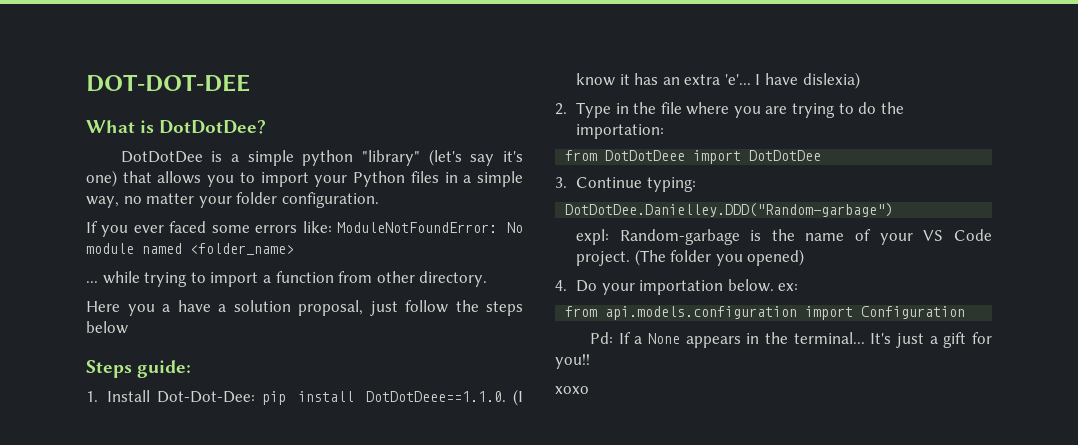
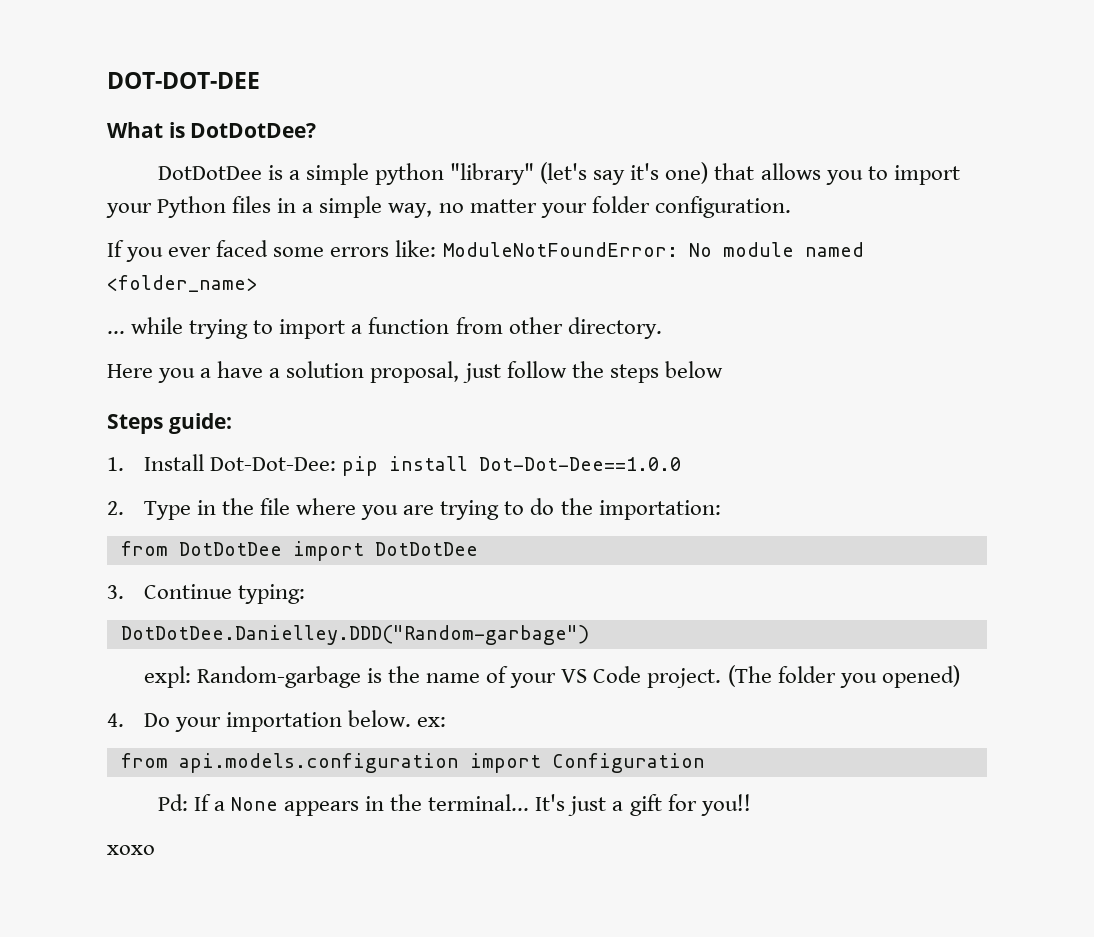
- 1. Install Dot-Dot-Dee: pip install DotDotDeee==1.1.0. (I know it has an extra 'e'... I have dislexia)
+ 1. Install Dot-Dot-Dee: pip install Dot-Dot-Dee==1.0.0
- from DotDotDeee import DotDotDee
+ from DotDotDee import DotDotDee

